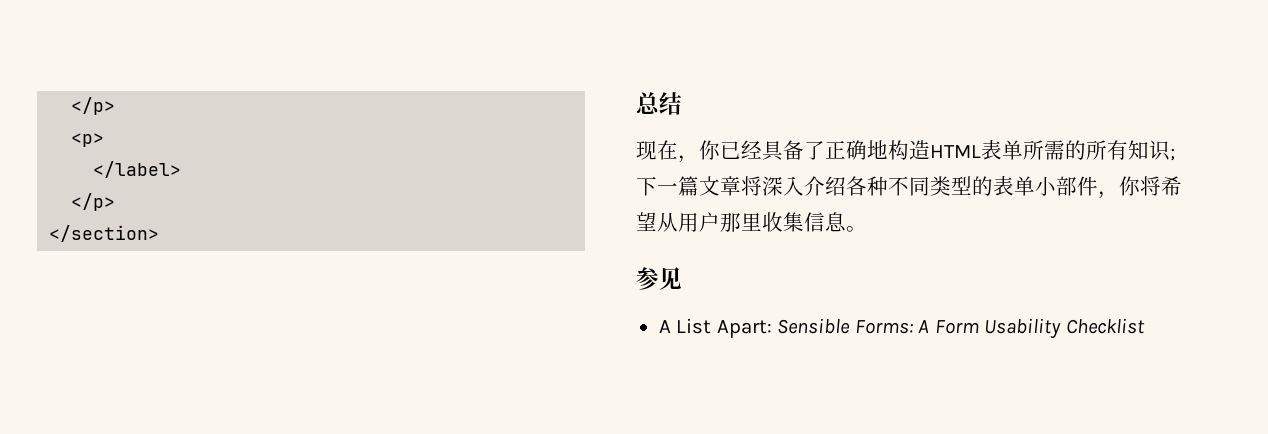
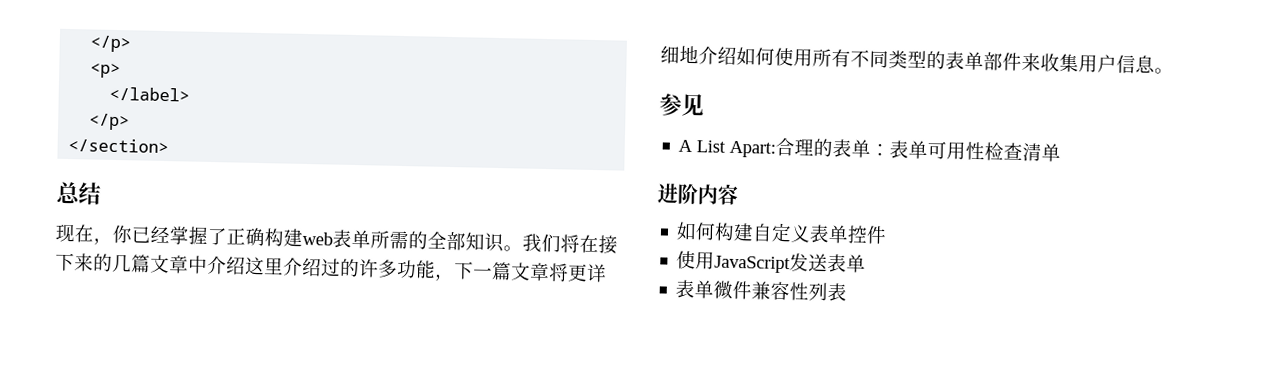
- 现在，你已经具备了正确地构造HTML表单所需的所有知识;下一篇文章将深入介绍各种不同类型的表单小部件，你将希望从用户那里收集信息。
+ 现在，你已经掌握了正确构建web表单所需的全部知识。我们将在接下来的几篇文章中介绍这里介绍过的许多功能，下一篇文章将更详细地介绍如何使用所有不同类型的表单部件来收集用户信息。
- A List Apart: Sensible Forms: A Form Usability Checklist
+ A List Apart:合理的表单：表单可用性检查清单
+ 进阶内容
+ 如何构建自定义表单控件
+ 使用JavaScript发送表单
+ 表单微件兼容性列表

